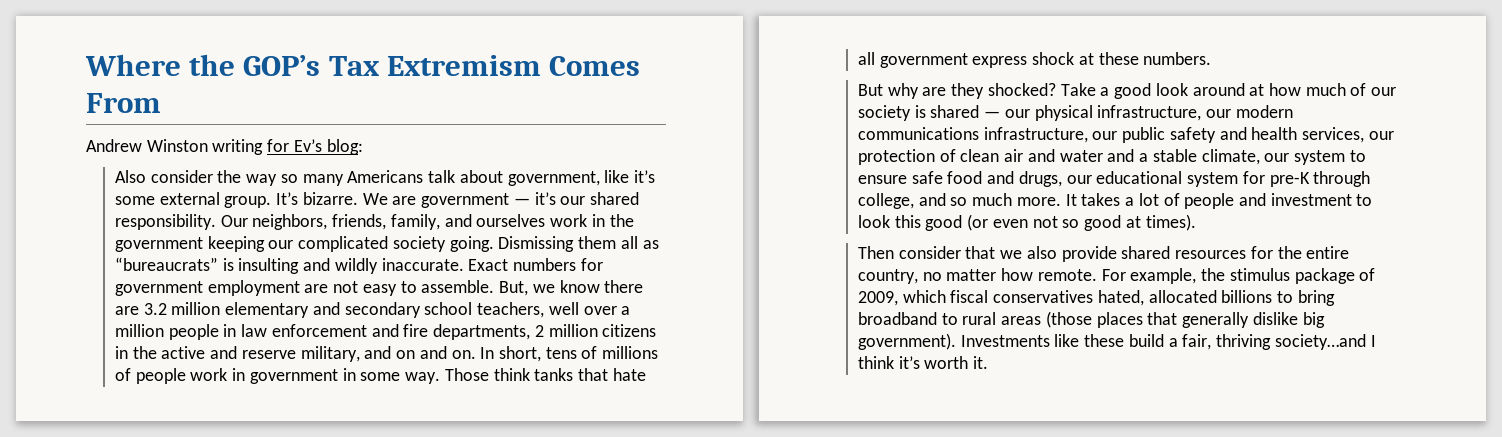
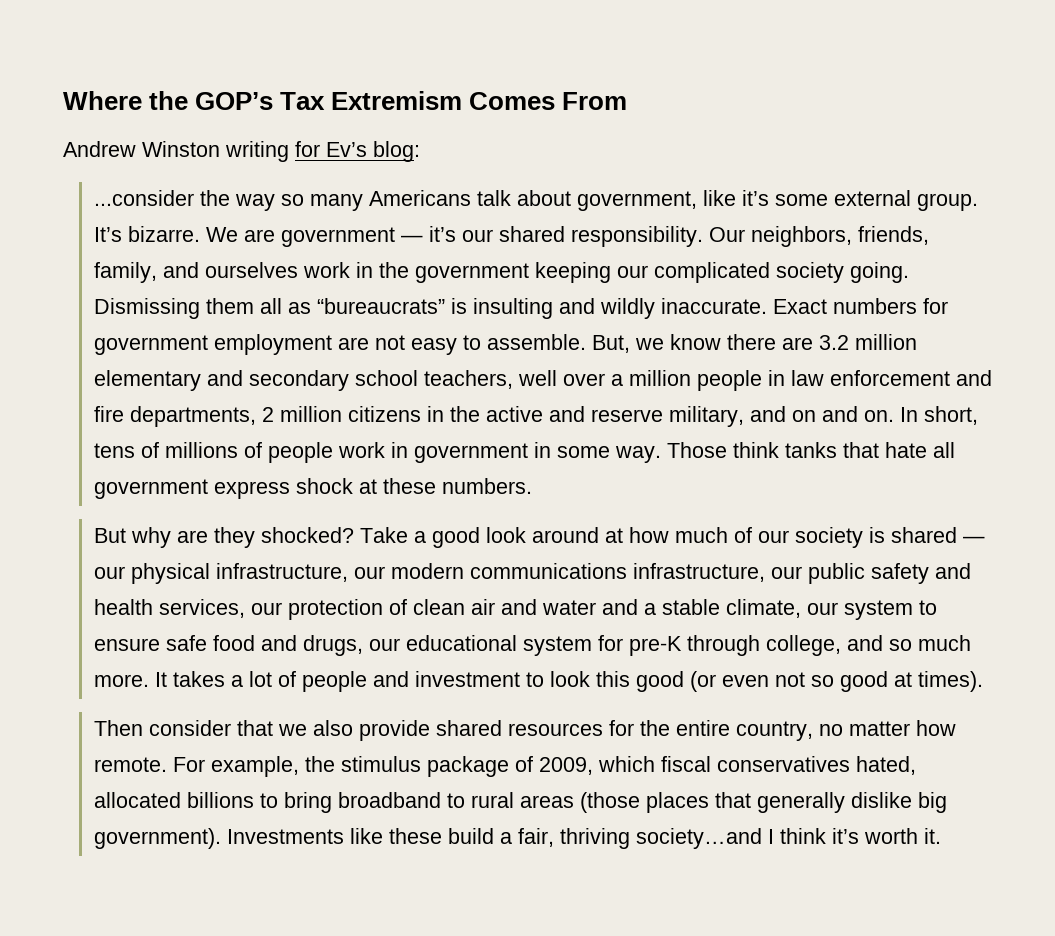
- Also consider the way so many Americans talk about government, like it’s some external group.
+ ...consider the way so many Americans talk about government, like it’s some external group.

